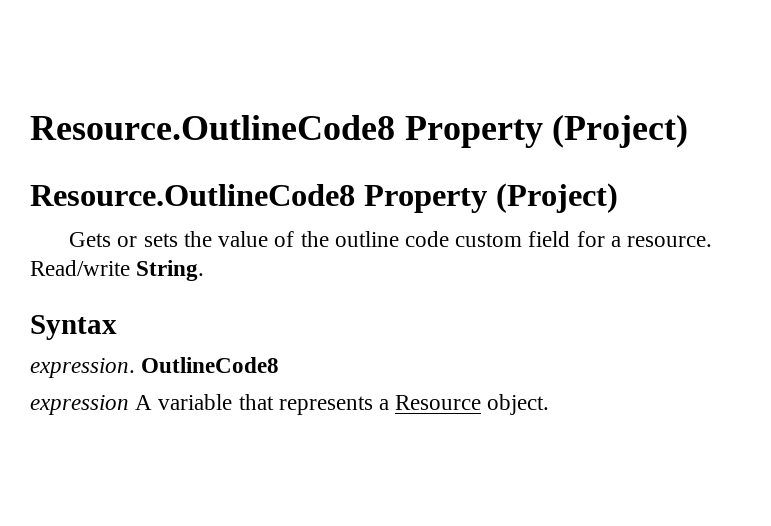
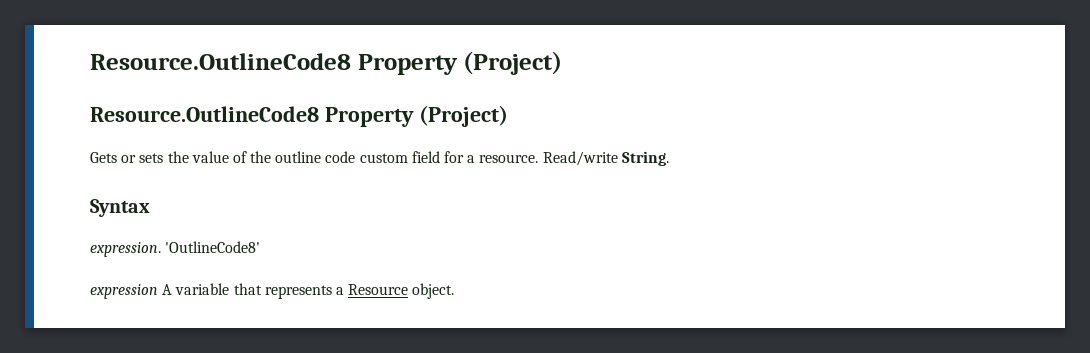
- OutlineCode8
+ 'OutlineCode8'

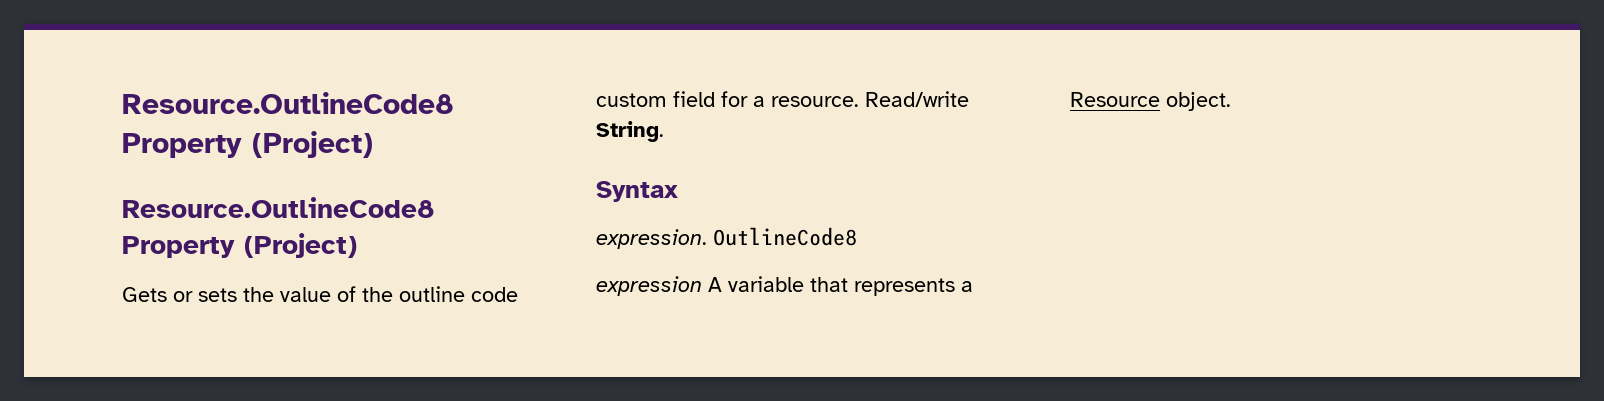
- 'OutlineCode8'
+ OutlineCode8

